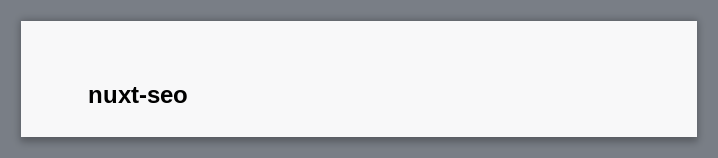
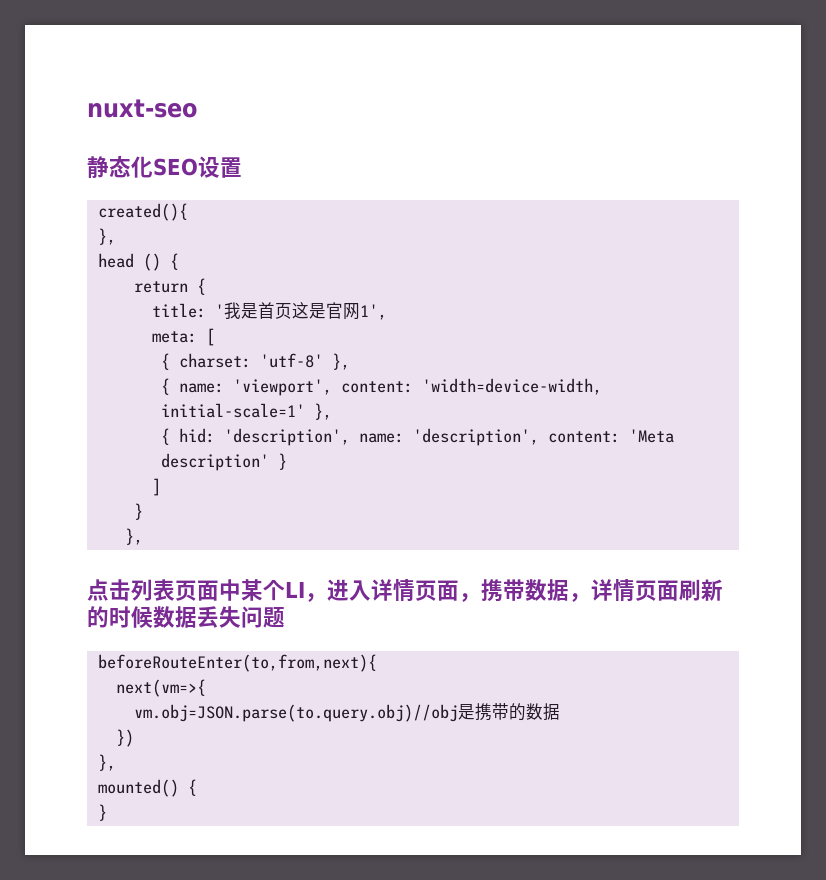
+ 静态化SEO设置
+ created(){
+ },
+ head () {
+ return {
+ title: '我是首页这是官网1',
+ meta: [
+ { charset: 'utf-8' },
+ { name: 'viewport', content: 'width=device-width, initial-scale=1' },
+ { hid: 'description', name: 'description', content: 'Meta description' }
+ ]
+ }
+ },
+ 点击列表页面中某个LI，进入详情页面，携带数据，详情页面刷新的时候数据丢失问题
+ beforeRouteEnter(to,from,next){
+ next(vm=>{
+ vm.obj=JSON.parse(to.query.obj)//obj是携带的数据
+ })
+ },
+ mounted() {
+ }

